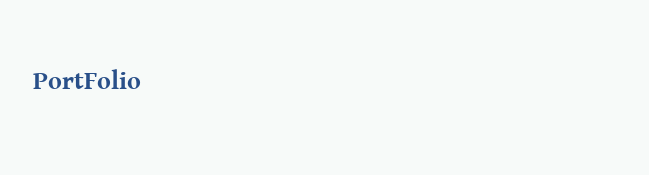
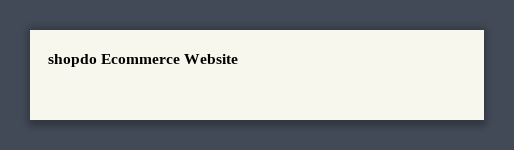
- PortFolio
+ shopdo Ecommerce Website

